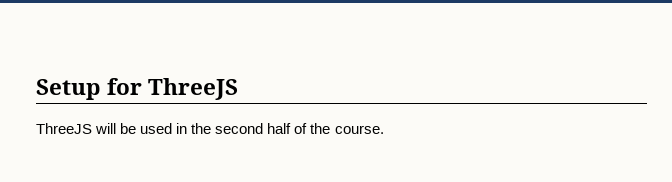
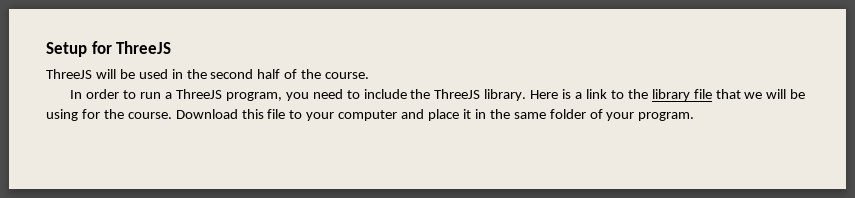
+ In order to run a ThreeJS program, you need to include the ThreeJS library. Here is a link to the library file that we will be using for the course. Download this file to your computer and place it in the same folder of your program.

